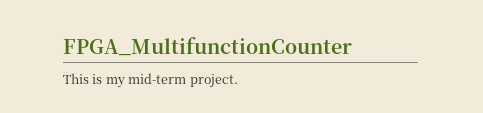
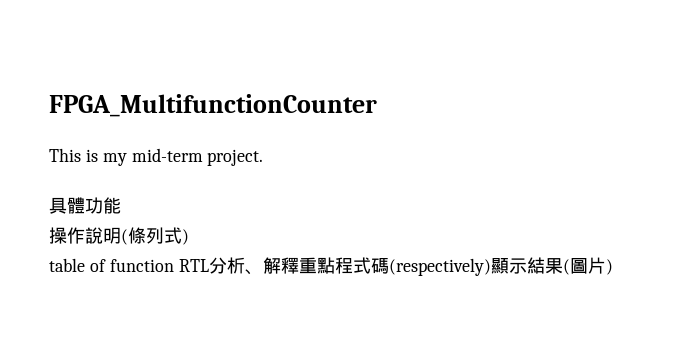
+ 具體功能
+ 操作說明(條列式)
+ table of function RTL分析、解釋重點程式碼(respectively)顯示結果(圖片)

